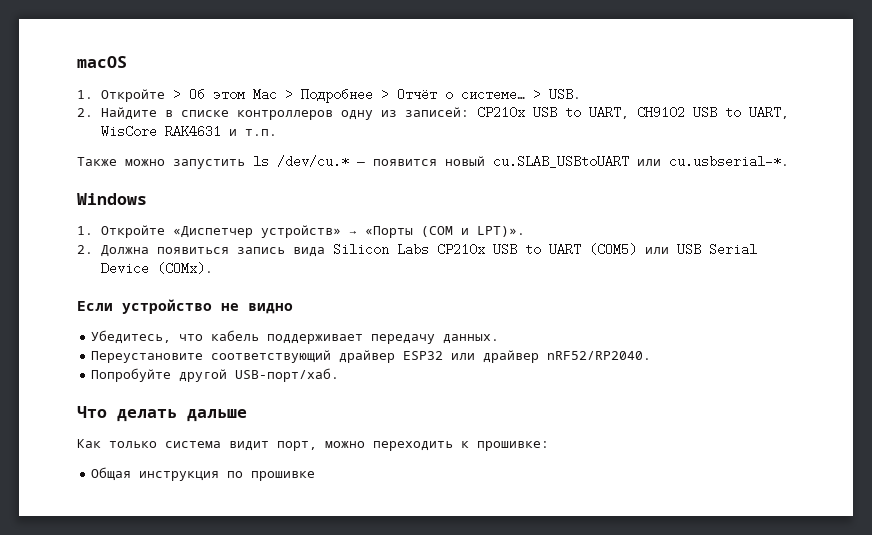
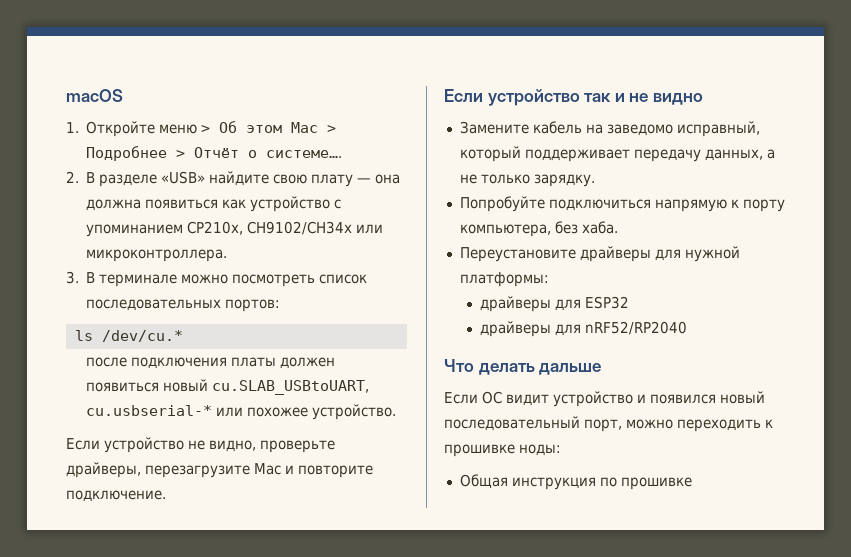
- 1. Откройте > Об этом Mac > Подробнее > Отчёт о системе… > USB.
- 2. Найдите в списке контроллеров одну из записей: CP210x USB to UART, CH9102 USB to UART, WisCore RAK4631 и т.п.
- Также можно запустить ls /dev/cu.* — появится новый cu.SLAB_USBtoUART или cu.usbserial-*.
- Windows
- 1. Откройте «Диспетчер устройств» → «Порты (COM и LPT)».
- 2. Должна появиться запись вида Silicon Labs CP210x USB to UART (COM5) или USB Serial Device (COMx).
- Если устройство не видно
- Убедитесь, что кабель поддерживает передачу данных.
- Переустановите соответствующий драйвер ESP32 или драйвер nRF52/RP2040.
- Попробуйте другой USB‑порт/хаб.
+ 1. Откройте меню > Об этом Mac > Подробнее > Отчёт о системе….
+ 2. В разделе «USB» найдите свою плату — она должна появиться как устройство с упоминанием CP210x, CH9102/CH34x или микроконтроллера.
+ 3. В терминале можно посмотреть список последовательных портов:
+ ls /dev/cu.*
+ после подключения платы должен появиться новый cu.SLAB_USBtoUART, cu.usbserial-* или похожее устройство.
+ Если устройство не видно, проверьте драйверы, перезагрузите Mac и повторите подключение.
+ Если устройство так и не видно
+ Замените кабель на заведомо исправный, который поддерживает передачу данных, а не только зарядку.
+ Попробуйте подключиться напрямую к порту компьютера, без хаба.
+ Переустановите драйверы для нужной платформы:
+ драйверы для ESP32
+ драйверы для nRF52/RP2040
  Что делать дальше
- Как только система видит порт, можно переходить к прошивке:
+ Если ОС видит устройство и появился новый последовательный порт, можно переходить к прошивке ноды:

